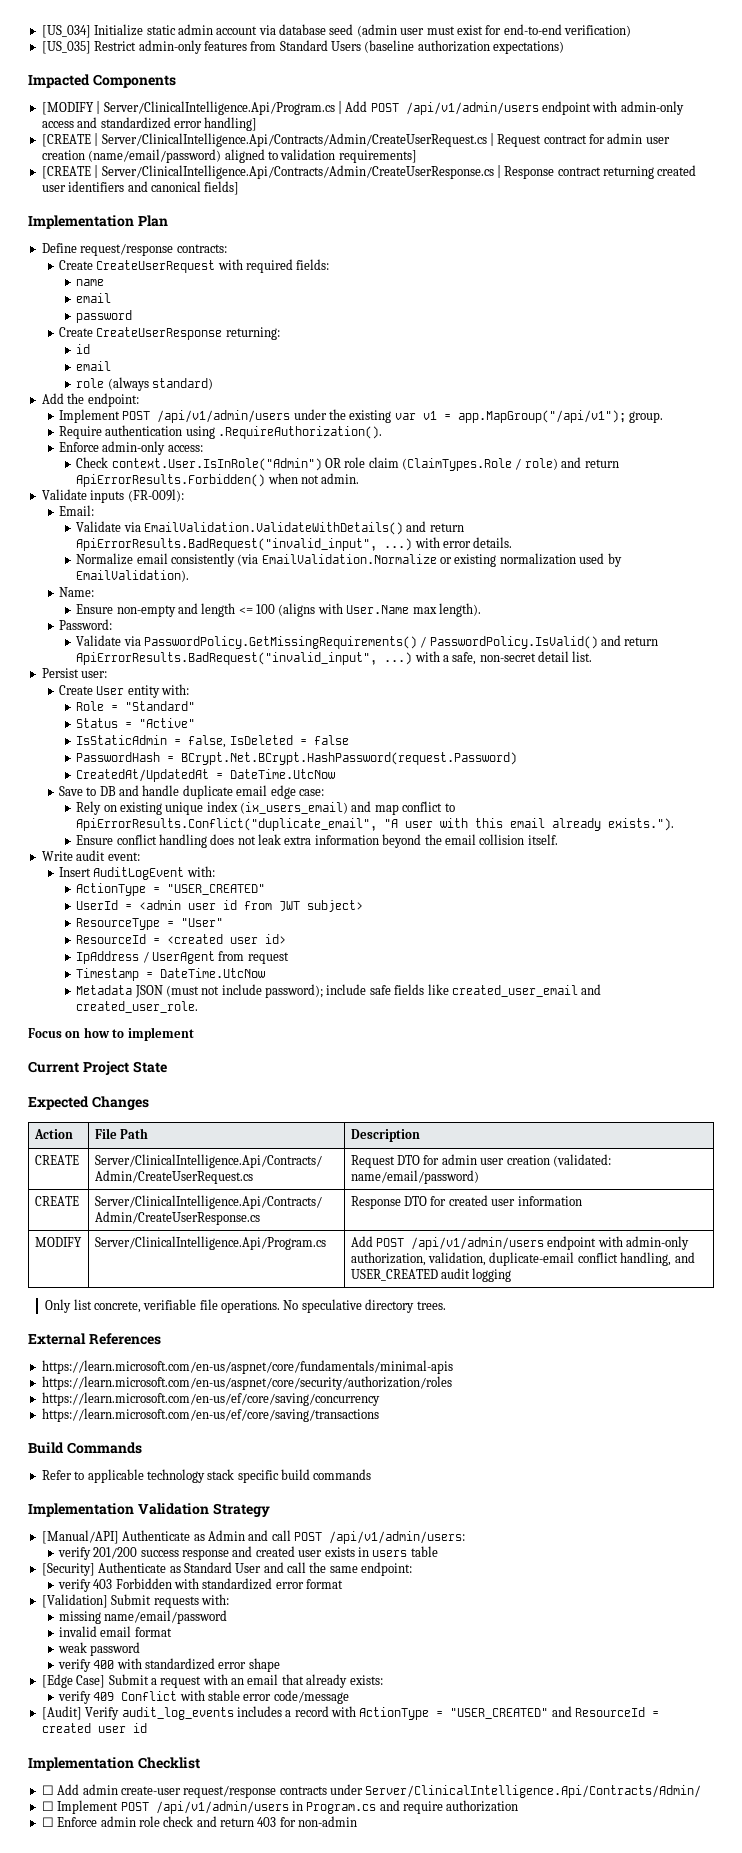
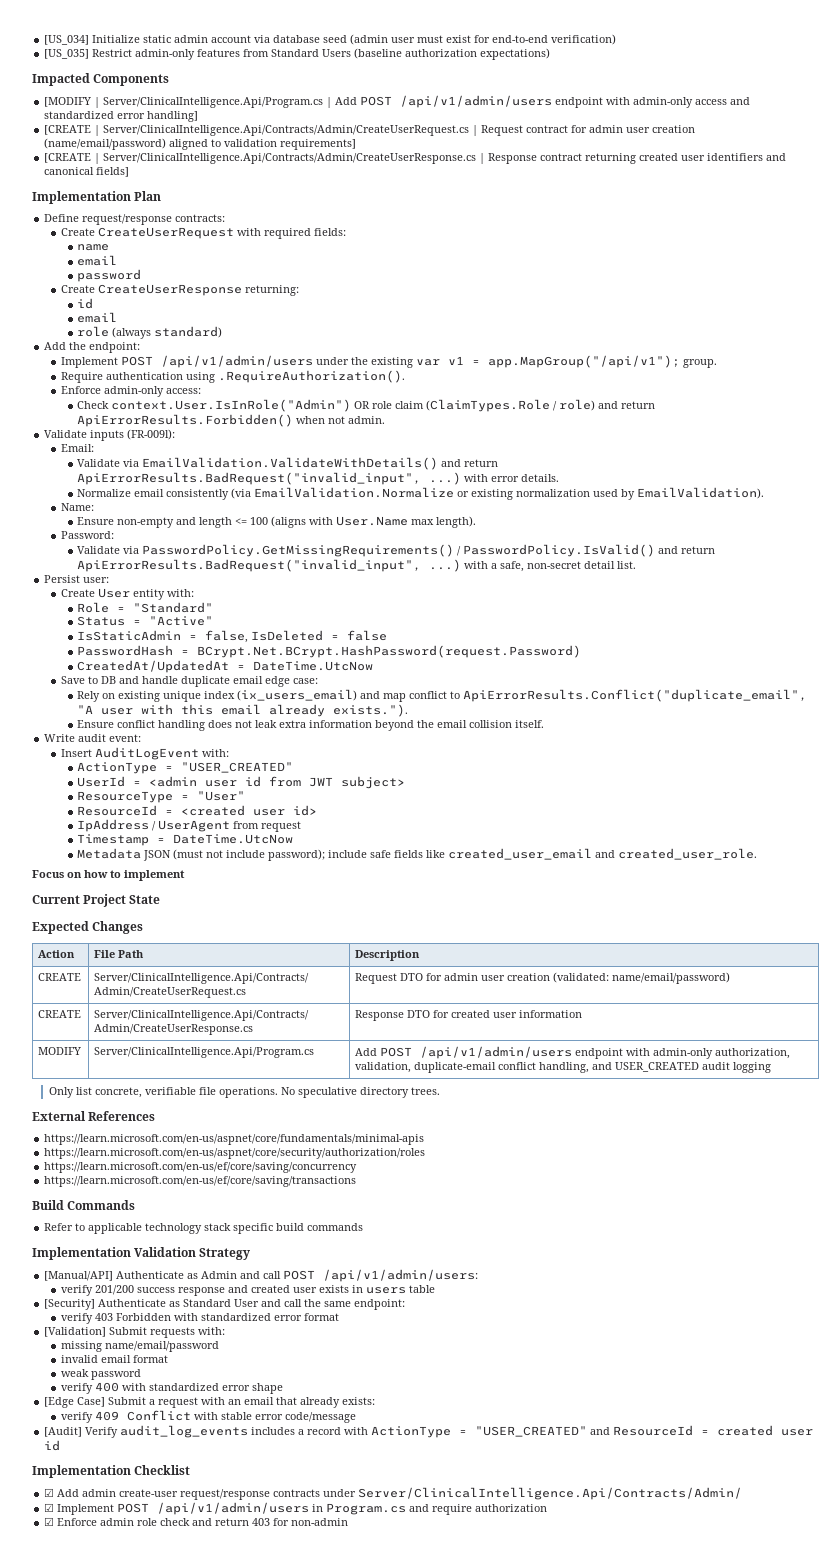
- ☐ Add admin create-user request/response contracts under Server/ClinicalIntelligence.Api/Contracts/Admin/
+ ☑ Add admin create-user request/response contracts under Server/ClinicalIntelligence.Api/Contracts/Admin/
- ☐ Implement POST /api/v1/admin/users in Program.cs and require authorization
+ ☑ Implement POST /api/v1/admin/users in Program.cs and require authorization
- ☐ Enforce admin role check and return 403 for non-admin
+ ☑ Enforce admin role check and return 403 for non-admin

